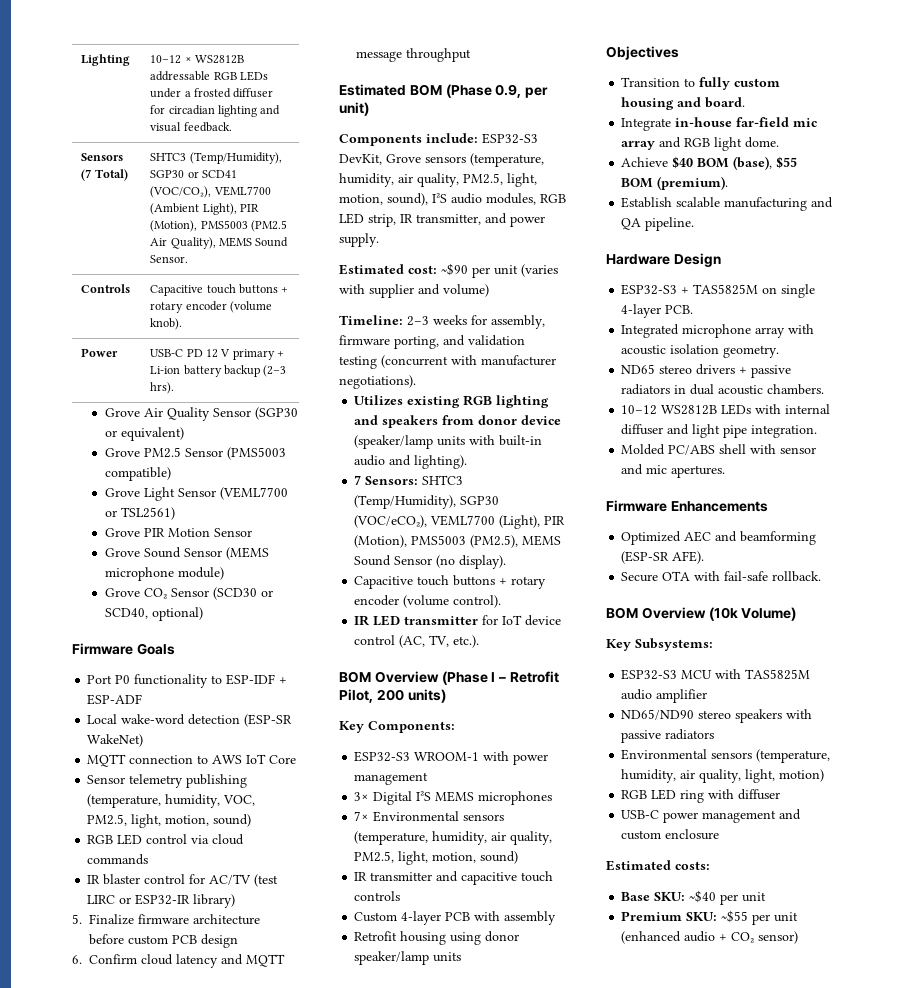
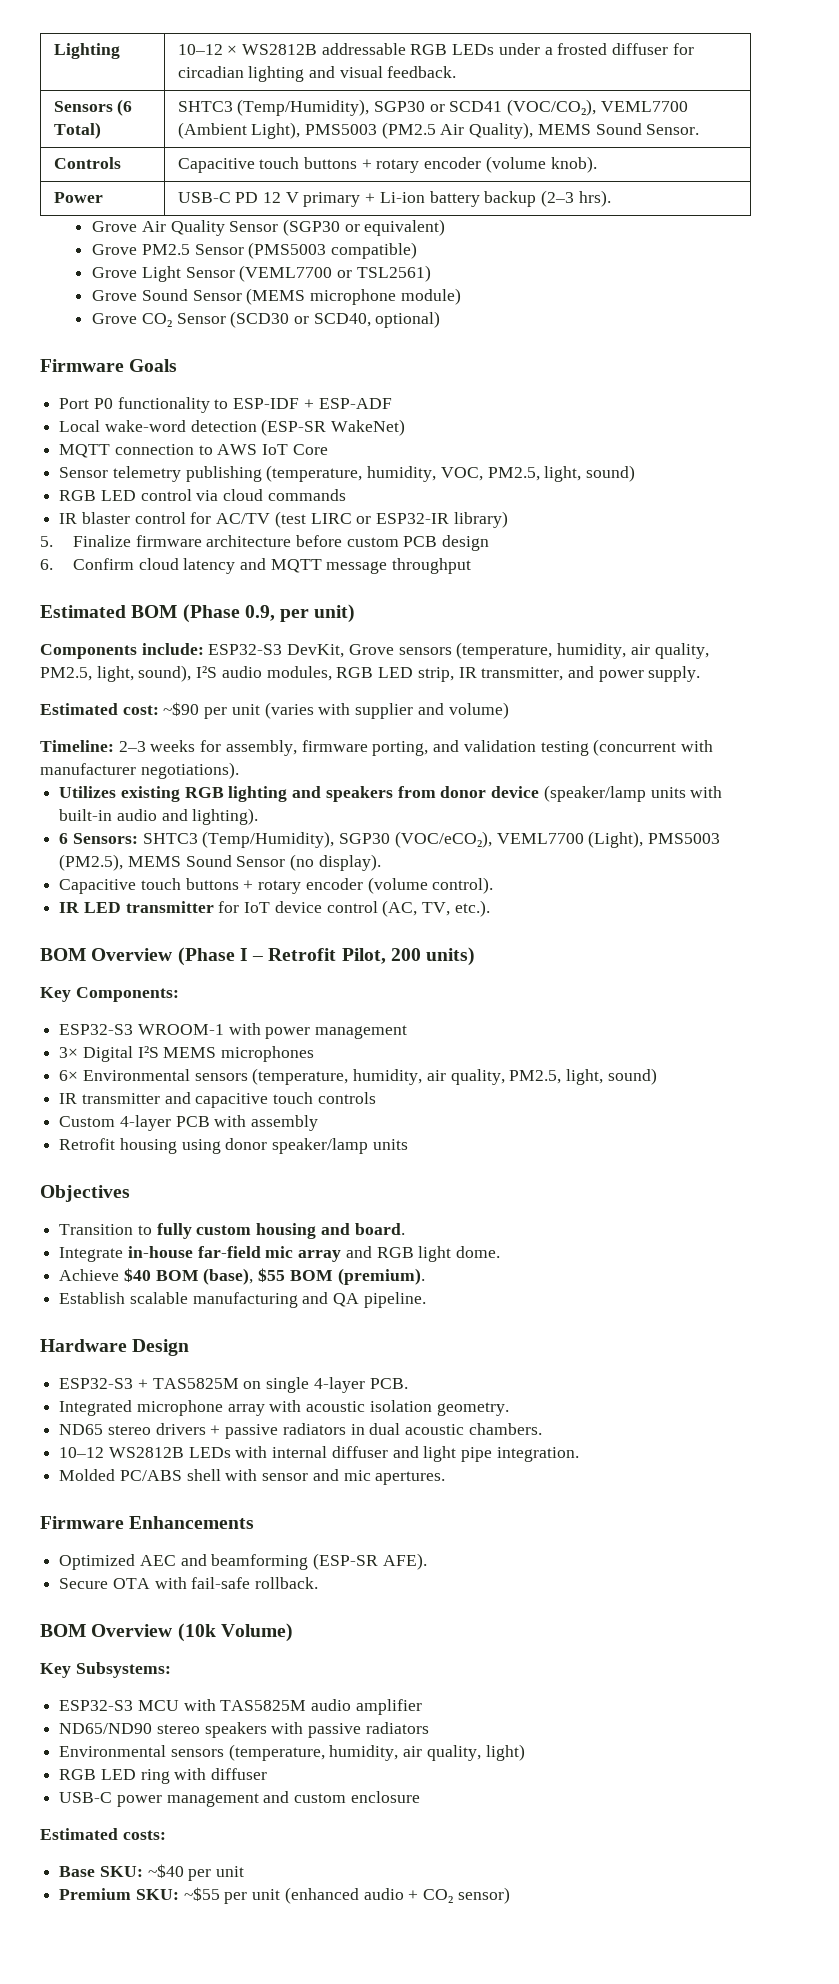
- Sensors (7 Total) | SHTC3 (Temp/Humidity), SGP30 or SCD41 (VOC/CO₂), VEML7700 (Ambient Light), PIR (Motion), PMS5003 (PM2.5 Air Quality), MEMS Sound Sensor.
+ Sensors (6 Total) | SHTC3 (Temp/Humidity), SGP30 or SCD41 (VOC/CO₂), VEML7700 (Ambient Light), PMS5003 (PM2.5 Air Quality), MEMS Sound Sensor.
- Grove PIR Motion Sensor
- Sensor telemetry publishing (temperature, humidity, VOC, PM2.5, light, motion, sound)
+ Sensor telemetry publishing (temperature, humidity, VOC, PM2.5, light, sound)
- Components include: ESP32-S3 DevKit, Grove sensors (temperature, humidity, air quality, PM2.5, light, motion, sound), I²S audio modules, RGB LED strip, IR transmitter, and power supply.
+ Components include: ESP32-S3 DevKit, Grove sensors (temperature, humidity, air quality, PM2.5, light, sound), I²S audio modules, RGB LED strip, IR transmitter, and power supply.
- 7 Sensors: SHTC3 (Temp/Humidity), SGP30 (VOC/eCO₂), VEML7700 (Light), PIR (Motion), PMS5003 (PM2.5), MEMS Sound Sensor (no display).
+ 6 Sensors: SHTC3 (Temp/Humidity), SGP30 (VOC/eCO₂), VEML7700 (Light), PMS5003 (PM2.5), MEMS Sound Sensor (no display).
- 7× Environmental sensors (temperature, humidity, air quality, PM2.5, light, motion, sound)
+ 6× Environmental sensors (temperature, humidity, air quality, PM2.5, light, sound)
- Environmental sensors (temperature, humidity, air quality, light, motion)
+ Environmental sensors (temperature, humidity, air quality, light)

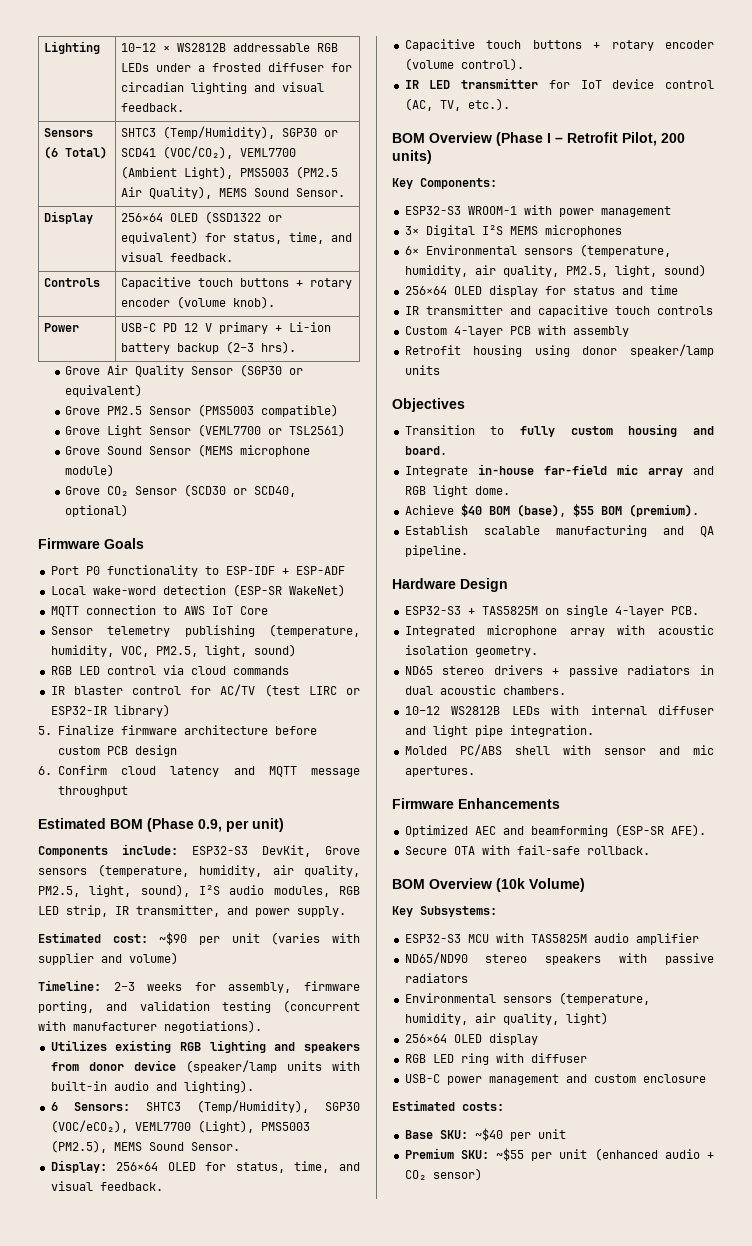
+ Display | 256×64 OLED (SSD1322 or equivalent) for status, time, and visual feedback.
- 6 Sensors: SHTC3 (Temp/Humidity), SGP30 (VOC/eCO₂), VEML7700 (Light), PMS5003 (PM2.5), MEMS Sound Sensor (no display).
+ 6 Sensors: SHTC3 (Temp/Humidity), SGP30 (VOC/eCO₂), VEML7700 (Light), PMS5003 (PM2.5), MEMS Sound Sensor.
+ Display: 256×64 OLED for status, time, and visual feedback.
+ 256×64 OLED display for status and time
  Environmental sensors (temperature, humidity, air quality, light)
+ 256×64 OLED display

